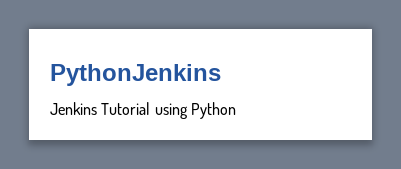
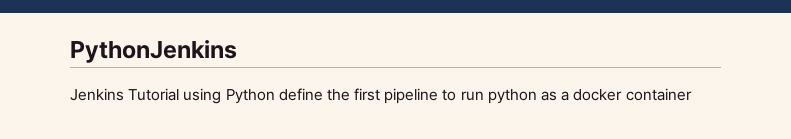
- Jenkins Tutorial using Python
+ Jenkins Tutorial using Python define the first pipeline to run python as a docker container

